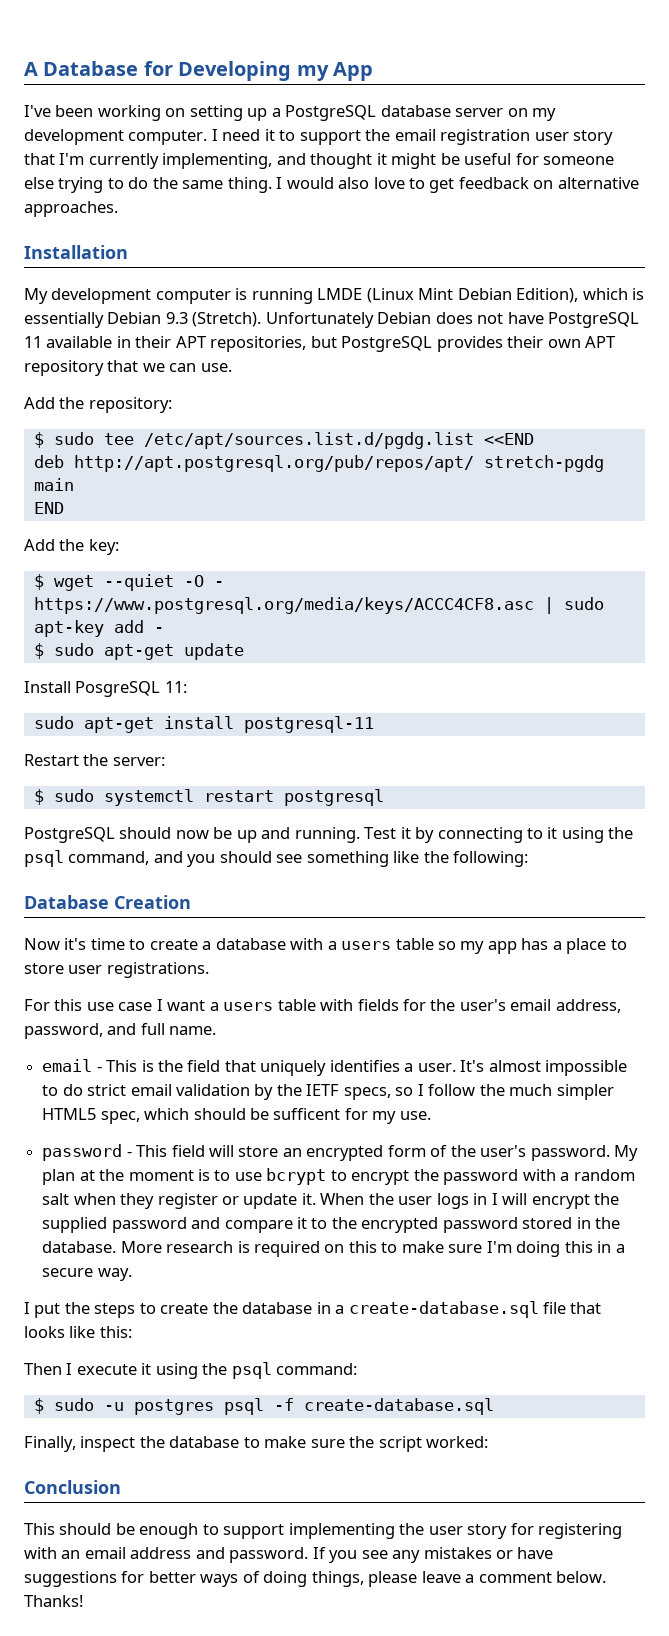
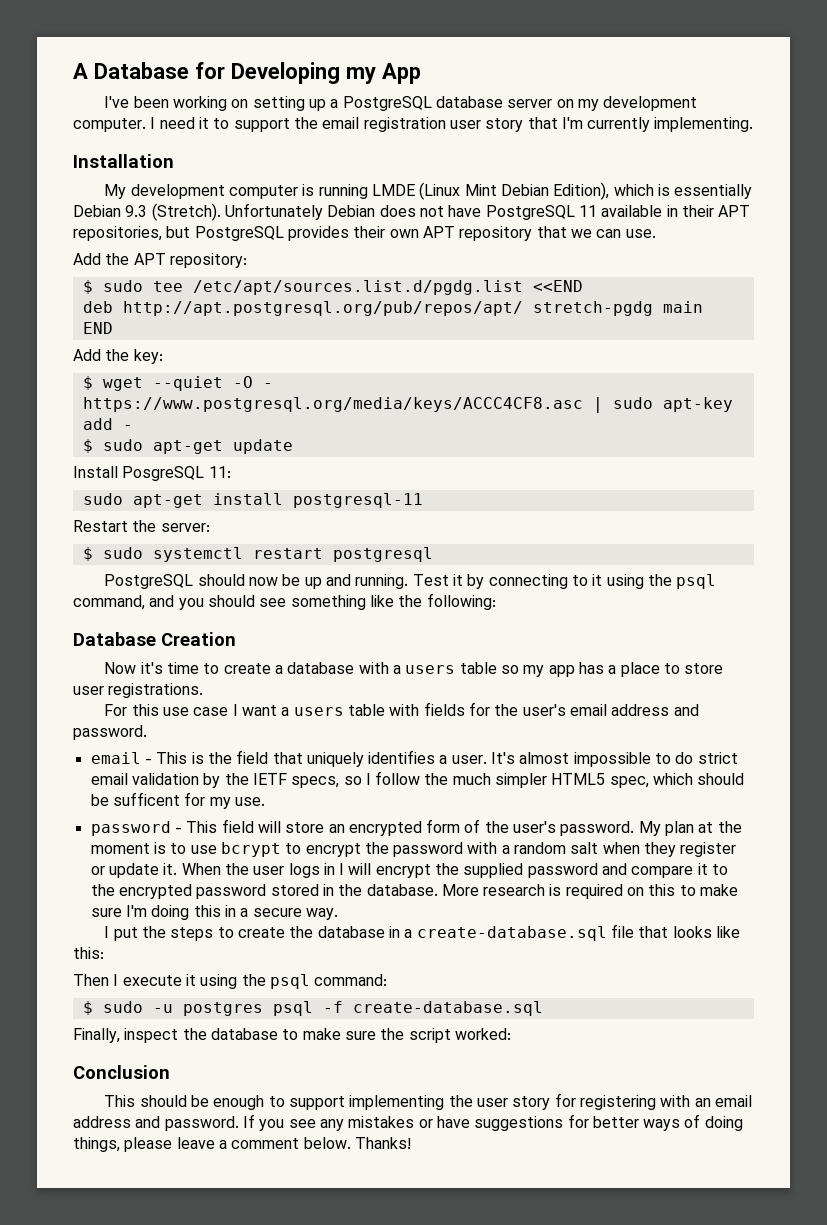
- I need it to support the email registration user story that I'm currently implementing, and thought it might be useful for someone else trying to do the same thing. I would also love to get feedback on alternative approaches.
+ I need it to support the email registration user story that I'm currently implementing.
- Add the repository:
+ Add the APT repository:
- For this use case I want a users table with fields for the user's email address, password, and full name.
+ For this use case I want a users table with fields for the user's email address and password.

